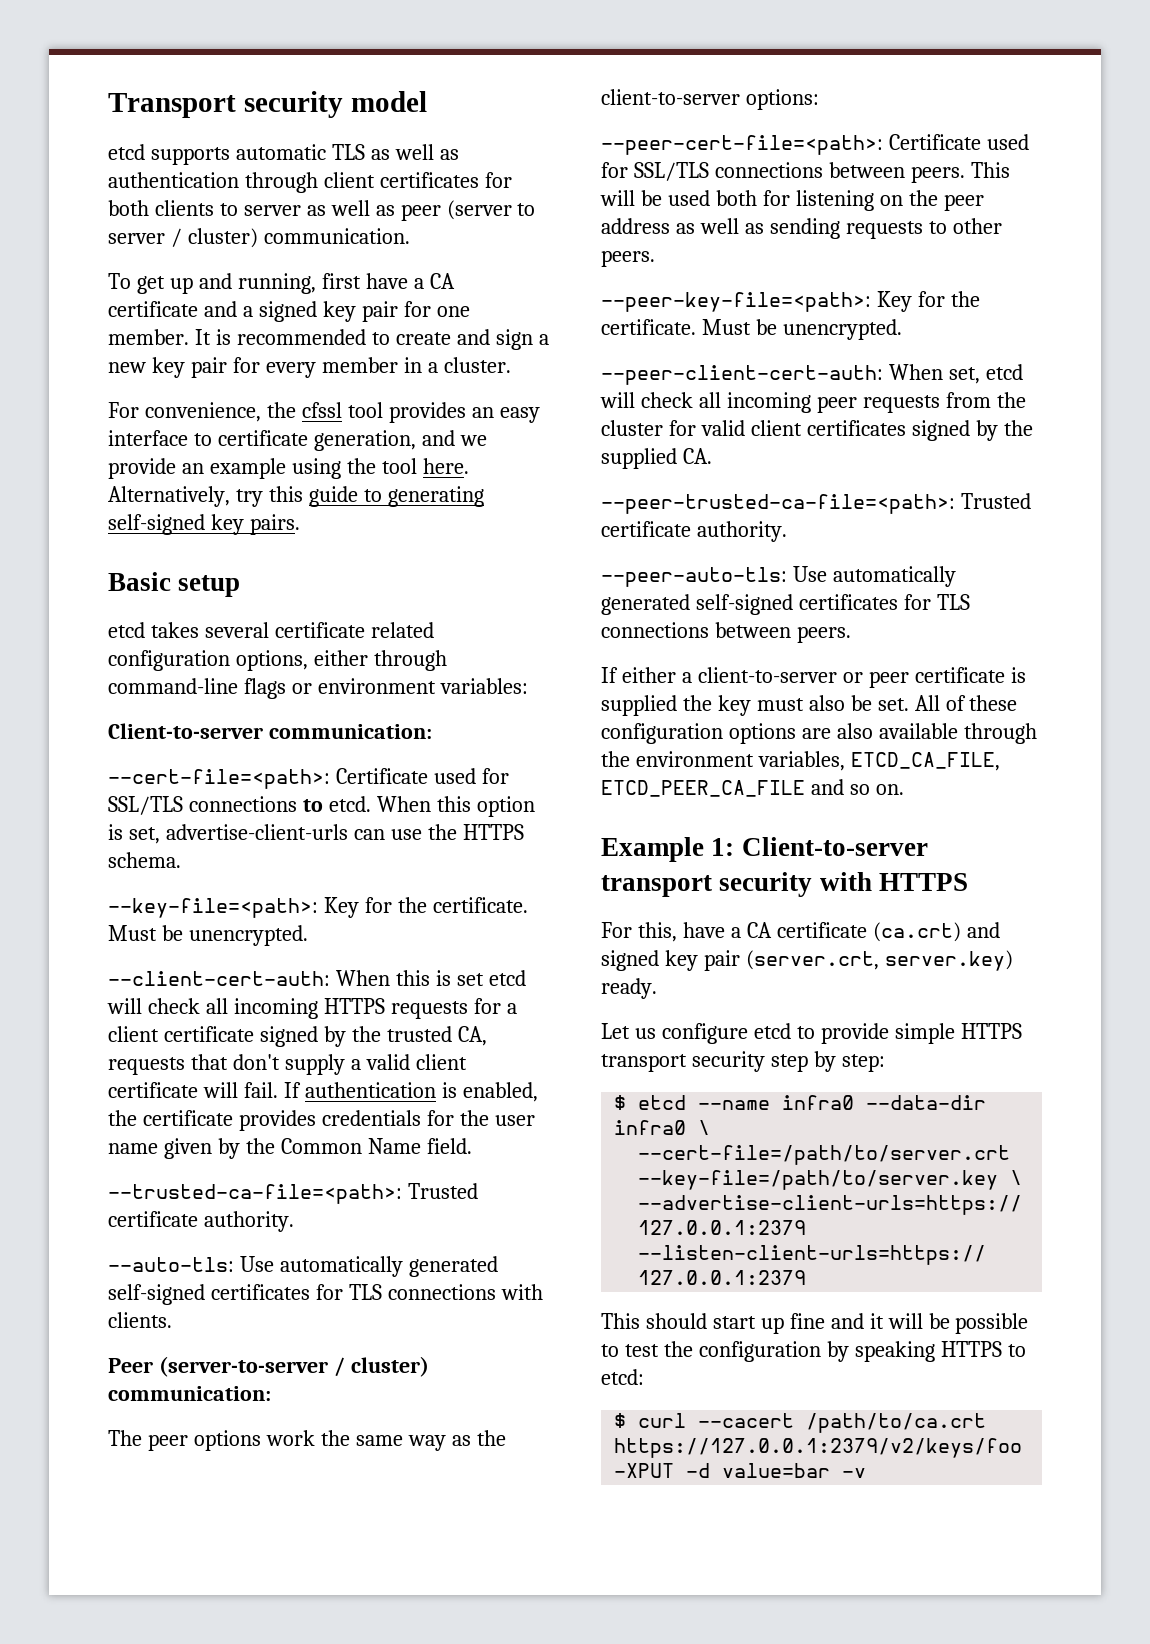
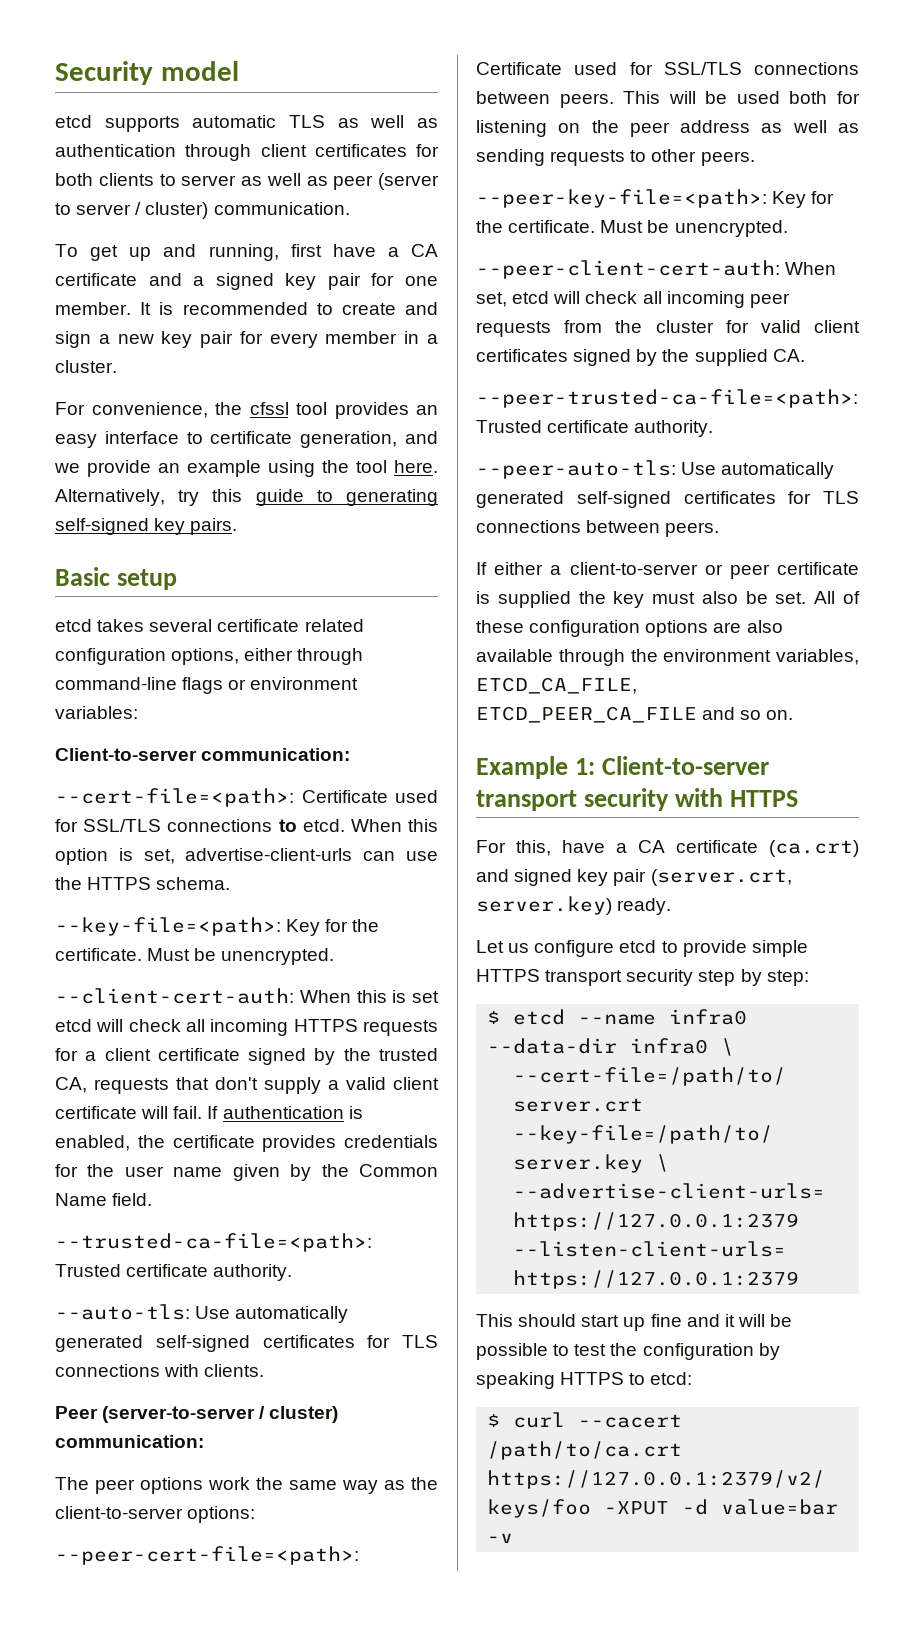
- Transport security model
+ Security model

